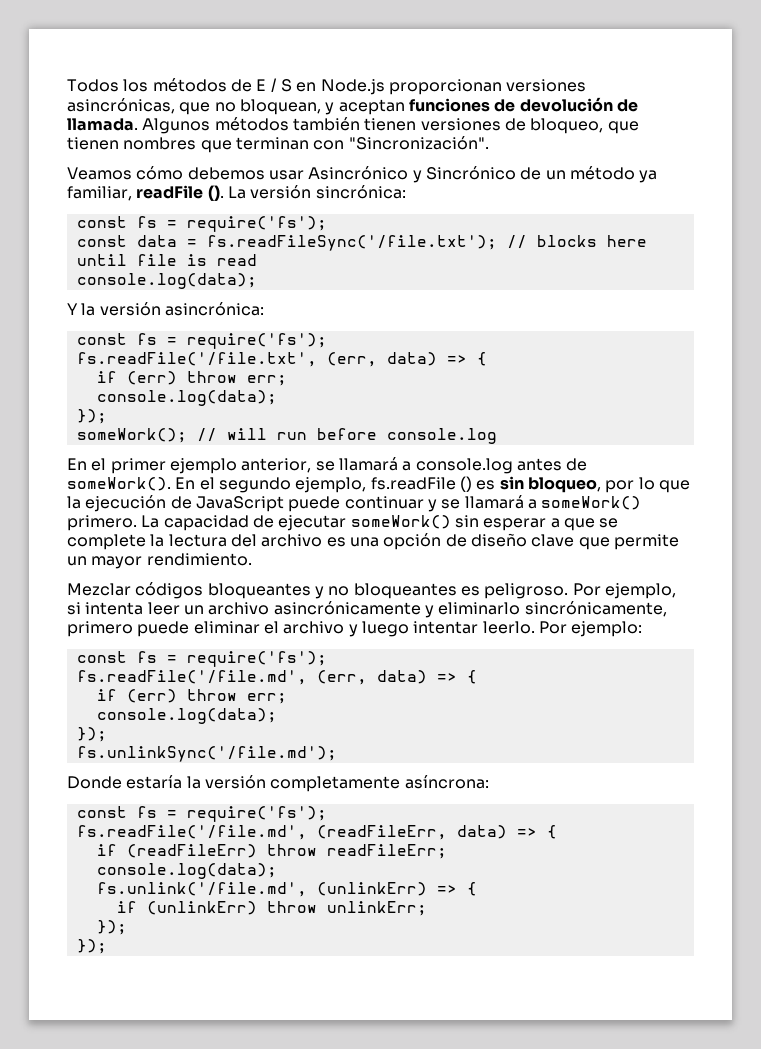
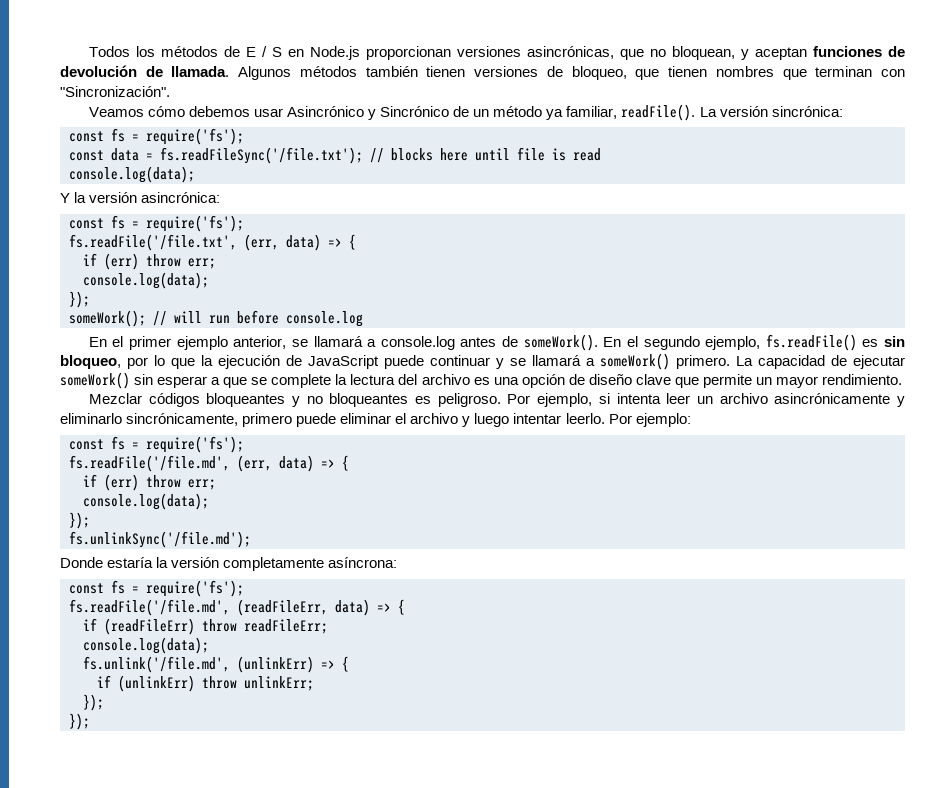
- Veamos cómo debemos usar Asincrónico y Sincrónico de un método ya familiar, readFile ().
+ Veamos cómo debemos usar Asincrónico y Sincrónico de un método ya familiar, readFile().
- En el segundo ejemplo, fs.readFile () es sin bloqueo, por lo que la ejecución de JavaScript puede continuar y se llamará a someWork() primero.
+ En el segundo ejemplo, fs.readFile() es sin bloqueo, por lo que la ejecución de JavaScript puede continuar y se llamará a someWork() primero.

